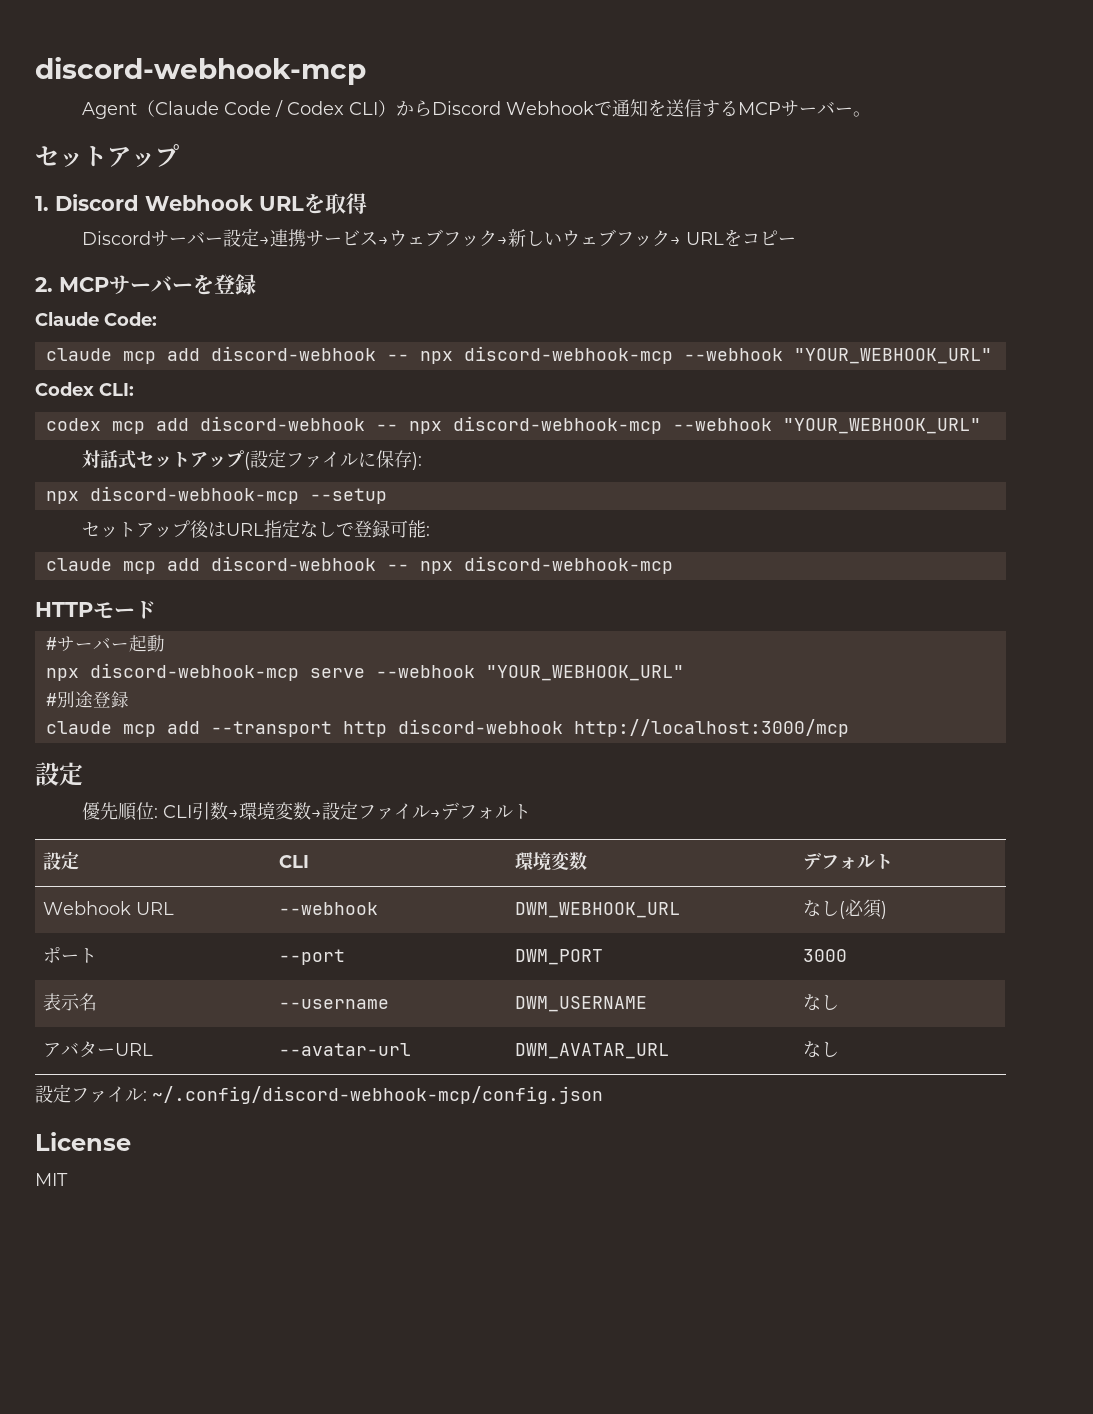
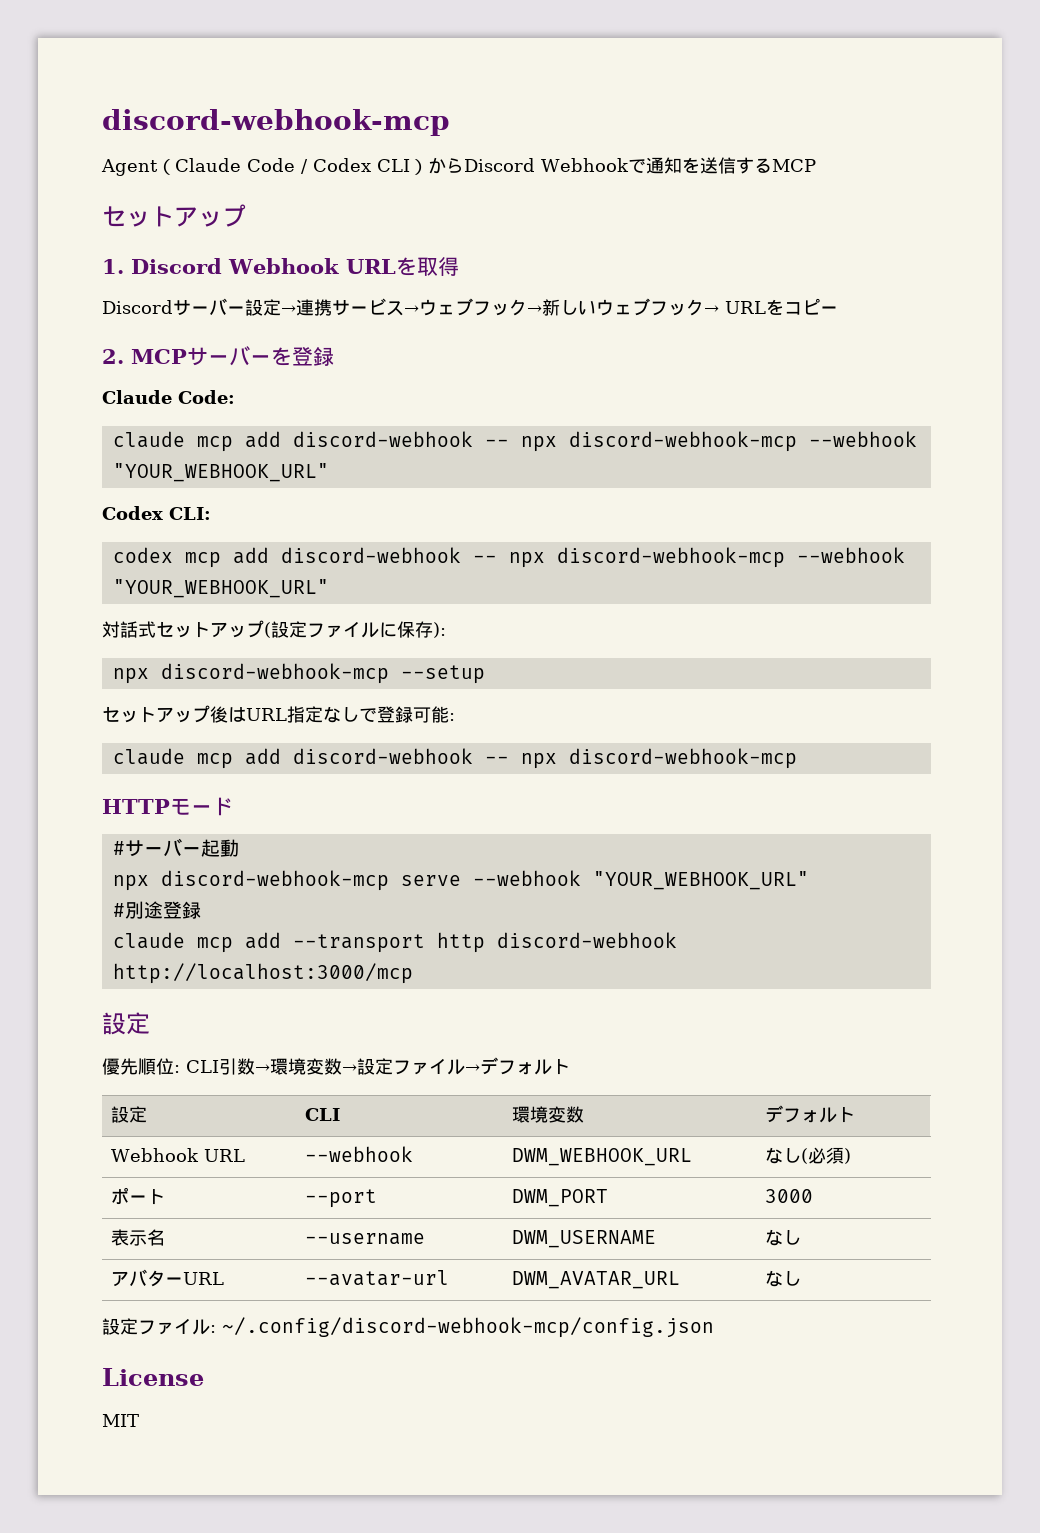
- Agent（Claude Code / Codex CLI）からDiscord Webhookで通知を送信するMCPサーバー。
+ Agent（Claude Code / Codex CLI）からDiscord Webhookで通知を送信するMCP

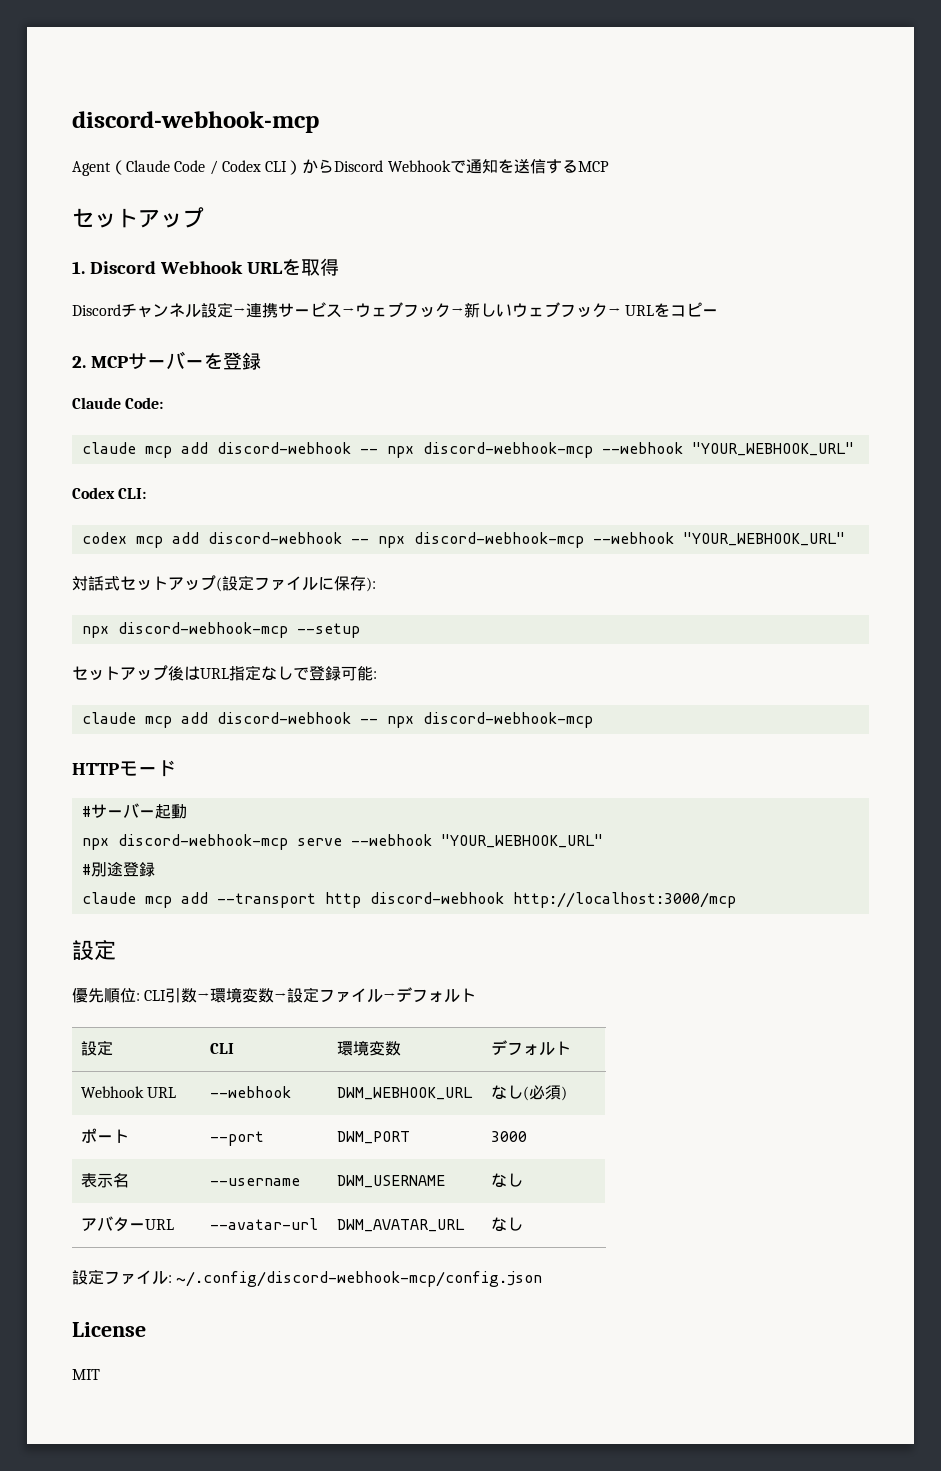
- Discordサーバー設定→連携サービス→ウェブフック→新しいウェブフック→ URLをコピー
+ Discordチャンネル設定→連携サービス→ウェブフック→新しいウェブフック→ URLをコピー

